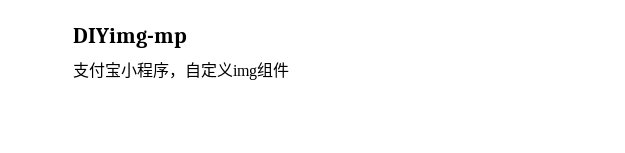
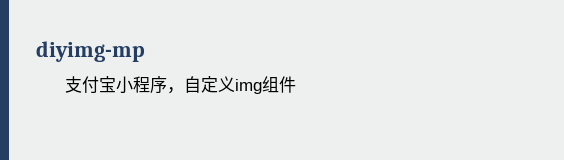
- DIYimg-mp
+ diyimg-mp

